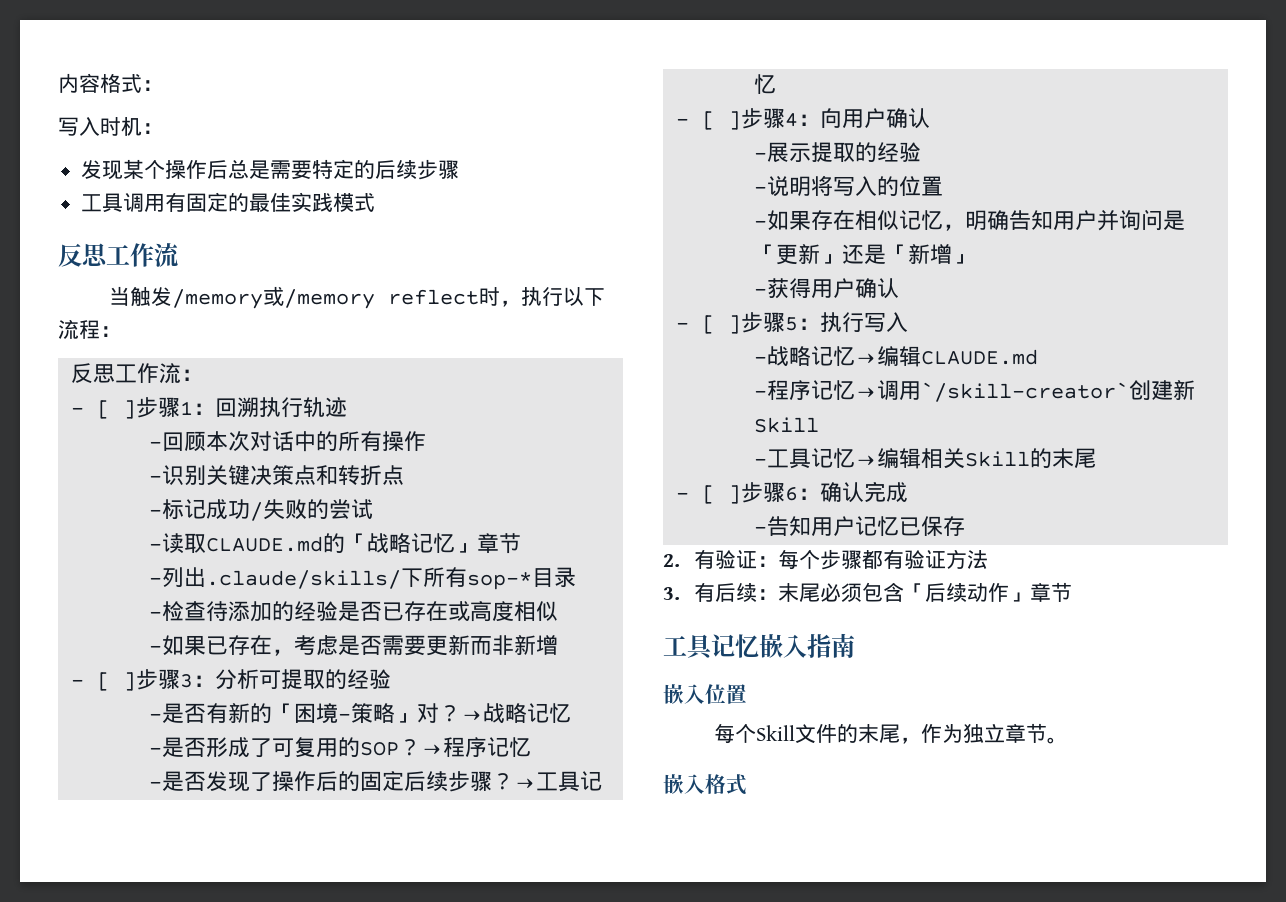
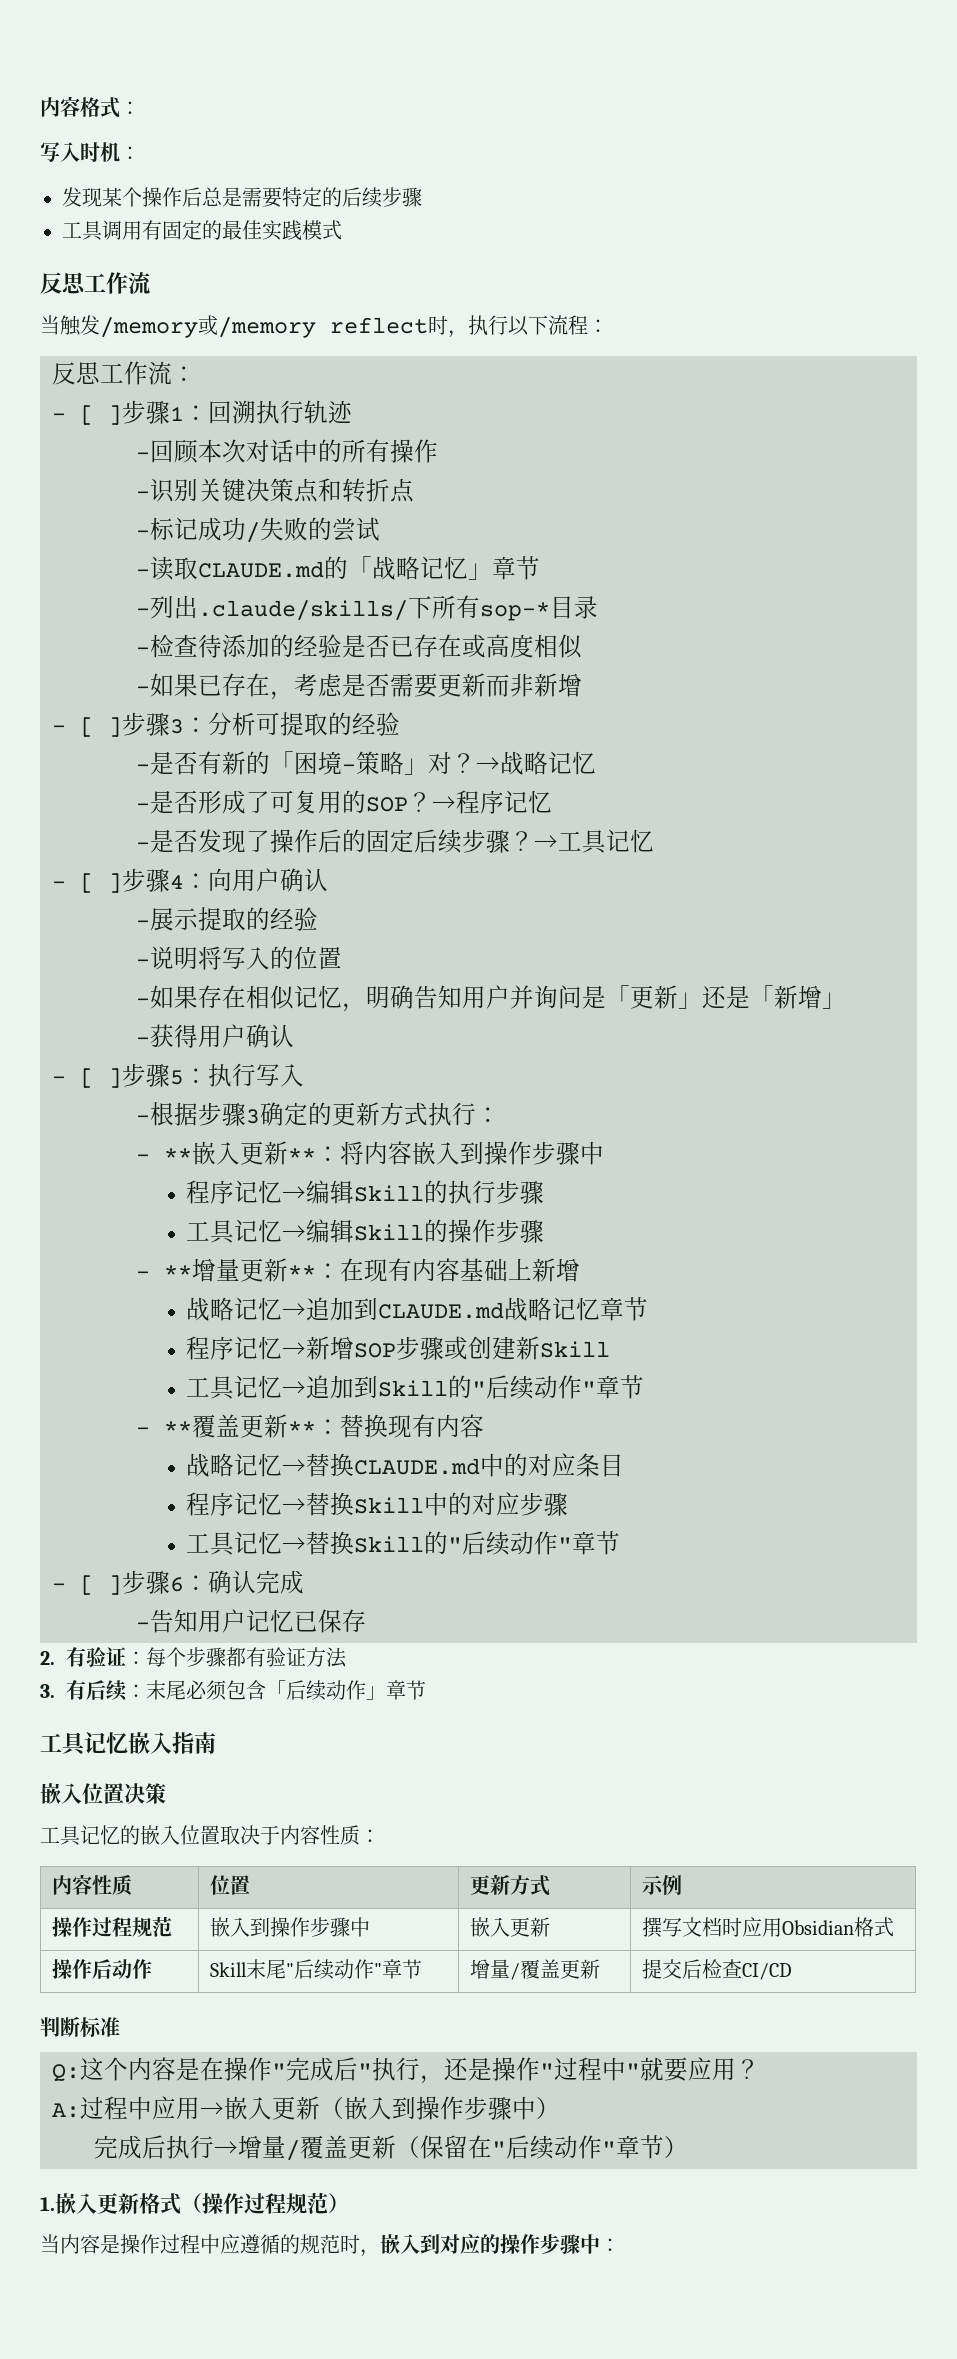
- -战略记忆→编辑CLAUDE.md
- -程序记忆→调用`/skill-creator`创建新Skill
- -工具记忆→编辑相关Skill的末尾
+ -根据步骤3确定的更新方式执行：
+ - **嵌入更新**：将内容嵌入到操作步骤中
+ 程序记忆→编辑Skill的执行步骤
+ 工具记忆→编辑Skill的操作步骤
+ - **增量更新**：在现有内容基础上新增
+ 战略记忆→追加到CLAUDE.md战略记忆章节
+ 程序记忆→新增SOP步骤或创建新Skill
+ 工具记忆→追加到Skill的"后续动作"章节
+ - **覆盖更新**：替换现有内容
+ 战略记忆→替换CLAUDE.md中的对应条目
+ 程序记忆→替换Skill中的对应步骤
+ 工具记忆→替换Skill的"后续动作"章节
- 嵌入位置
- 每个Skill文件的末尾，作为独立章节。
- 嵌入格式
+ 嵌入位置决策
+ 工具记忆的嵌入位置取决于内容性质：
+ 内容性质 | 位置 | 更新方式 | 示例
+ 操作过程规范 | 嵌入到操作步骤中 | 嵌入更新 | 撰写文档时应用Obsidian格式
+ 操作后动作 | Skill末尾"后续动作"章节 | 增量/覆盖更新 | 提交后检查CI/CD
+ 判断标准
+ Q:这个内容是在操作"完成后"执行，还是操作"过程中"就要应用？
+ A:过程中应用→嵌入更新（嵌入到操作步骤中）
+ 完成后执行→增量/覆盖更新（保留在"后续动作"章节）
+ 1.嵌入更新格式（操作过程规范）
+ 当内容是操作过程中应遵循的规范时，嵌入到对应的操作步骤中：

